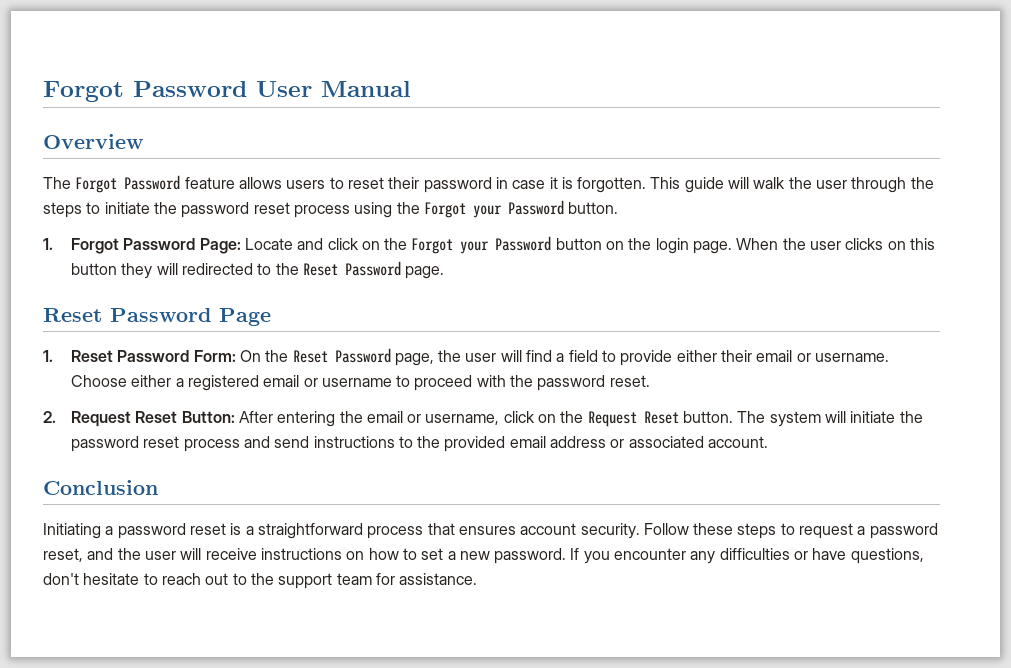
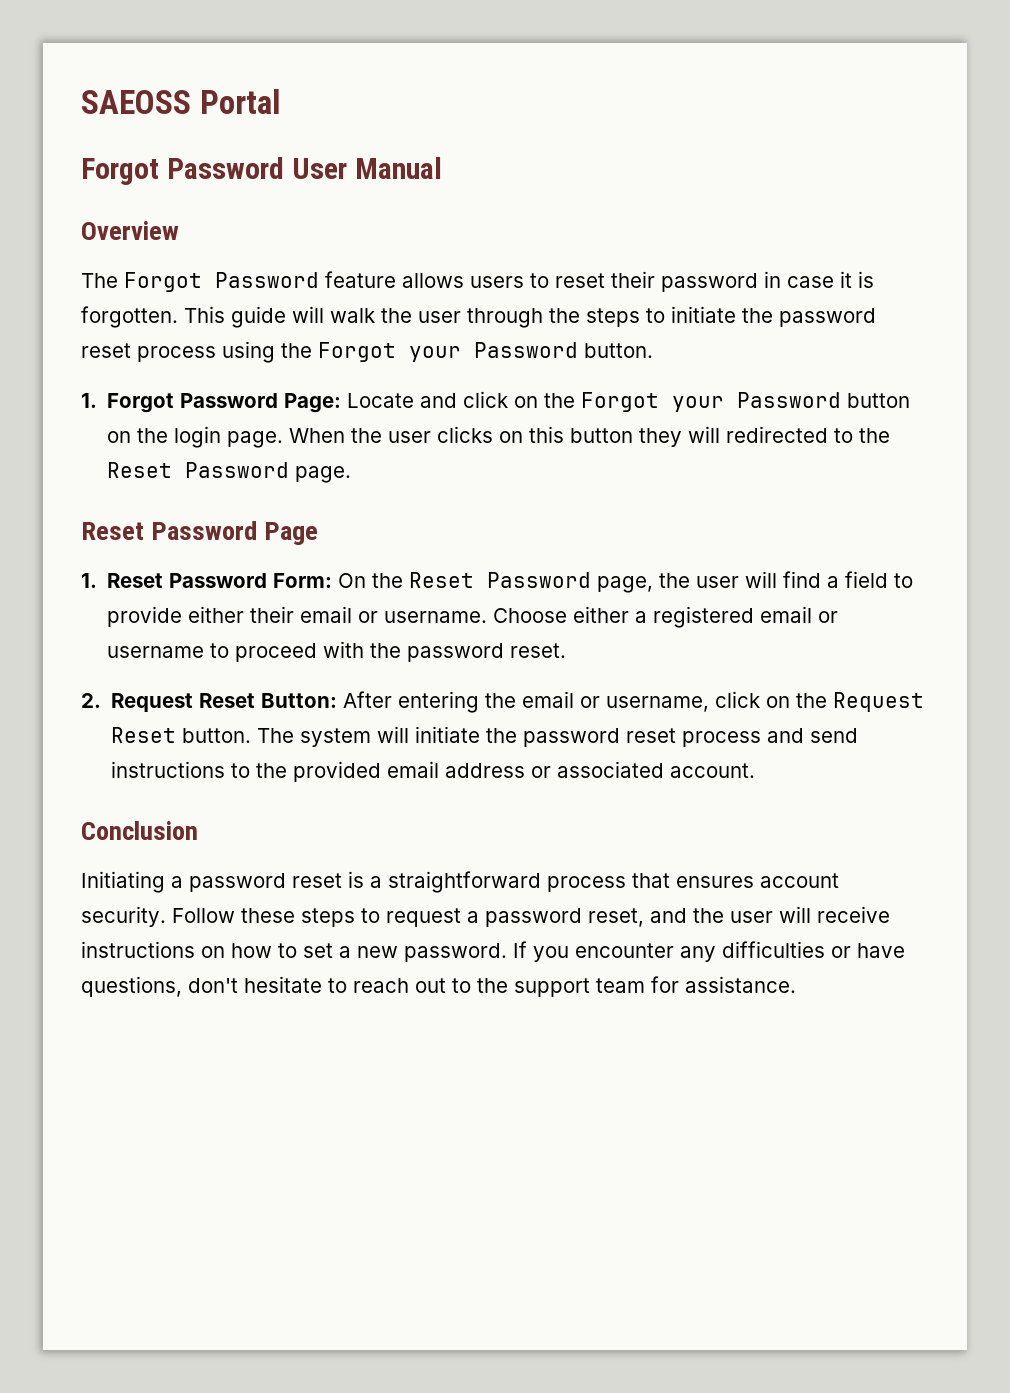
+ SAEOSS Portal

